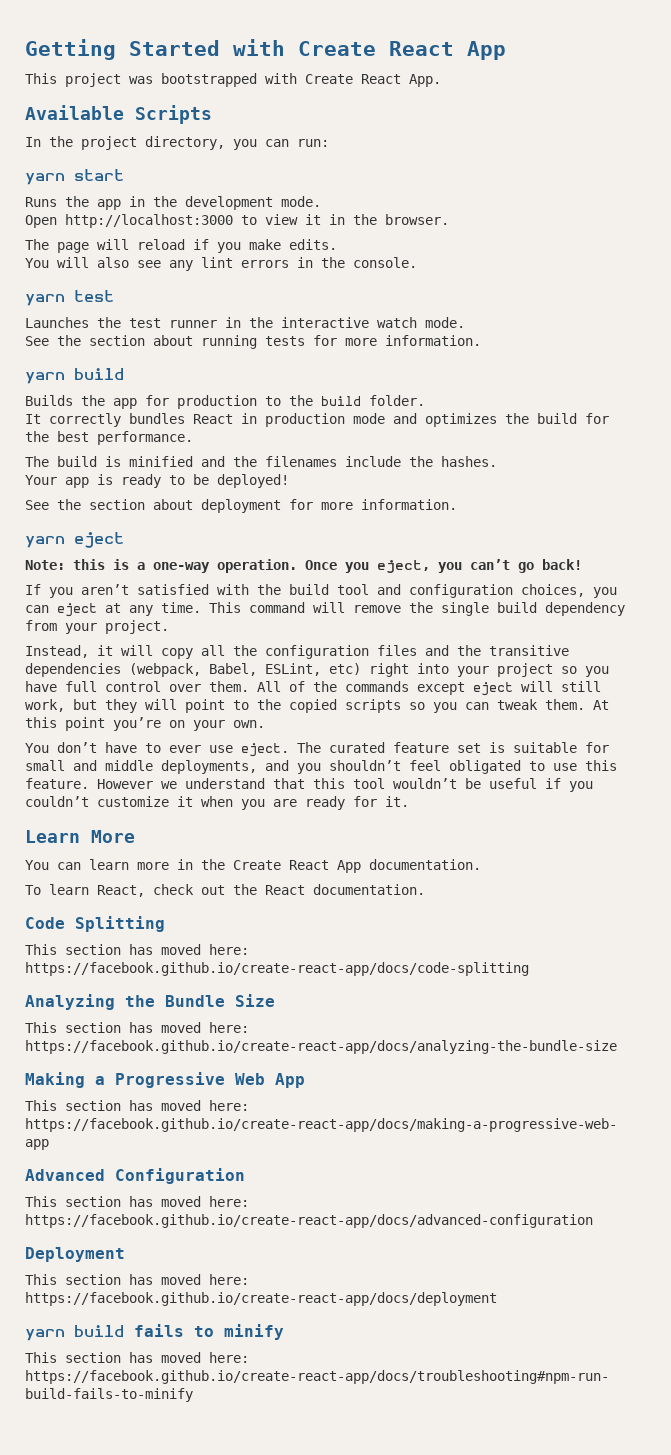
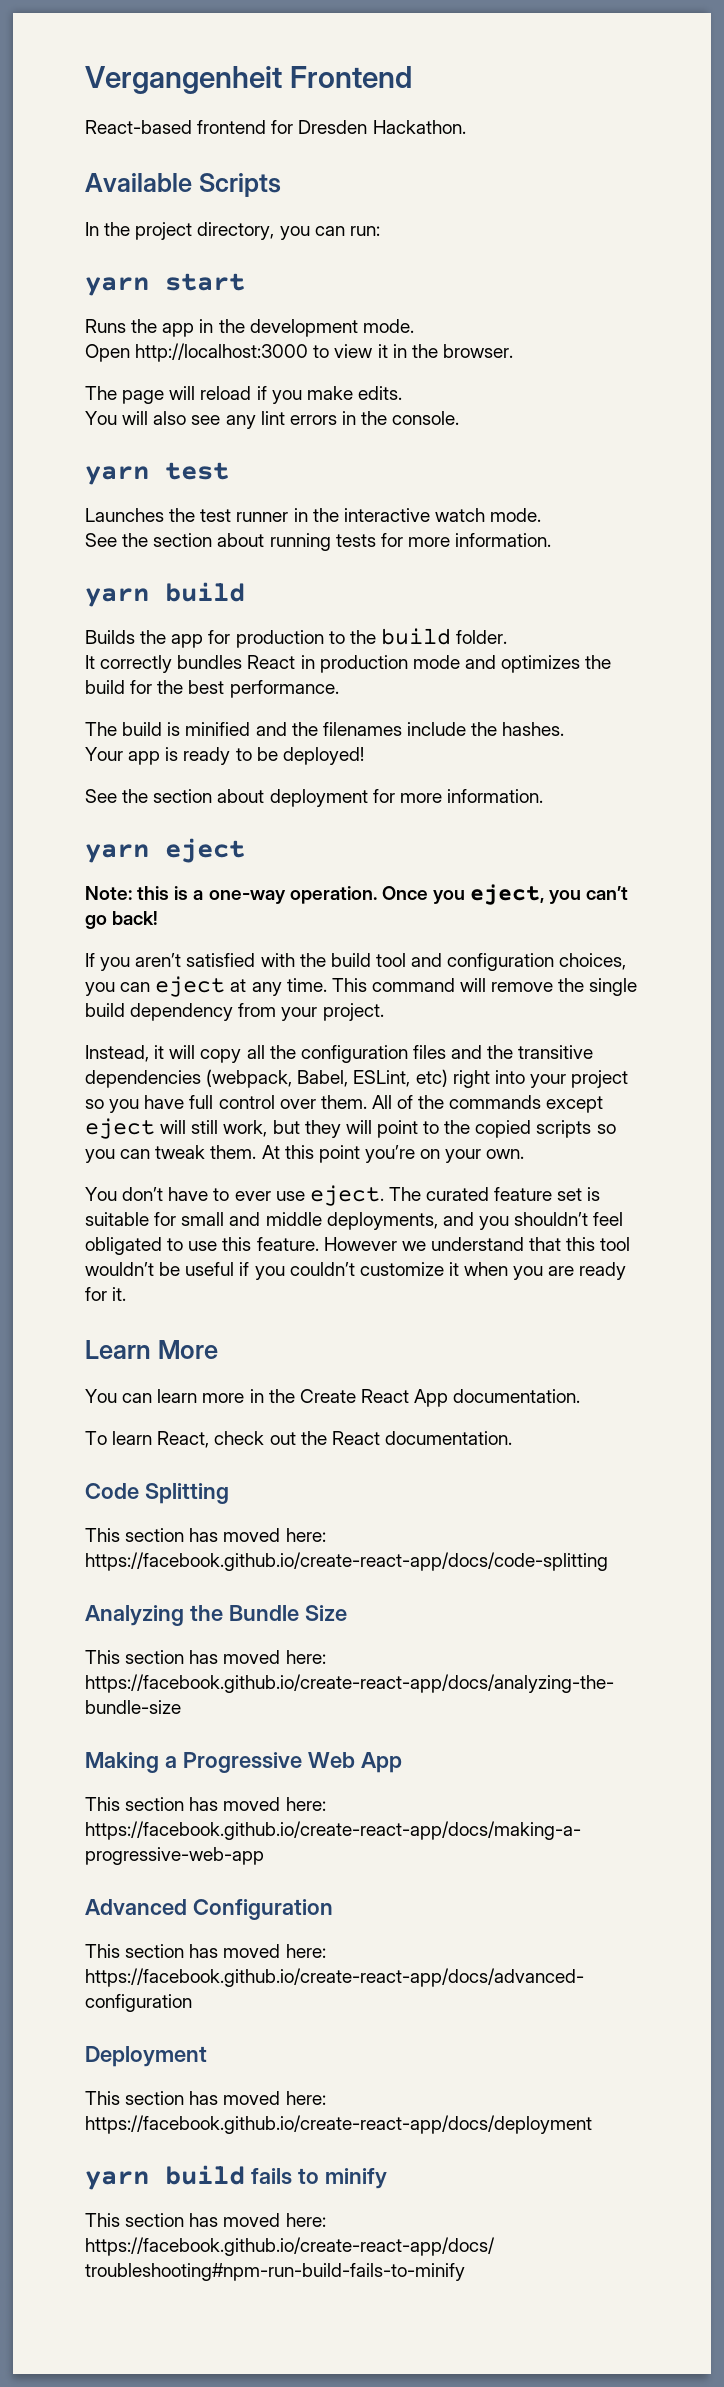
- Getting Started with Create React App
- This project was bootstrapped with Create React App.
+ Vergangenheit Frontend
+ React-based frontend for Dresden Hackathon.

